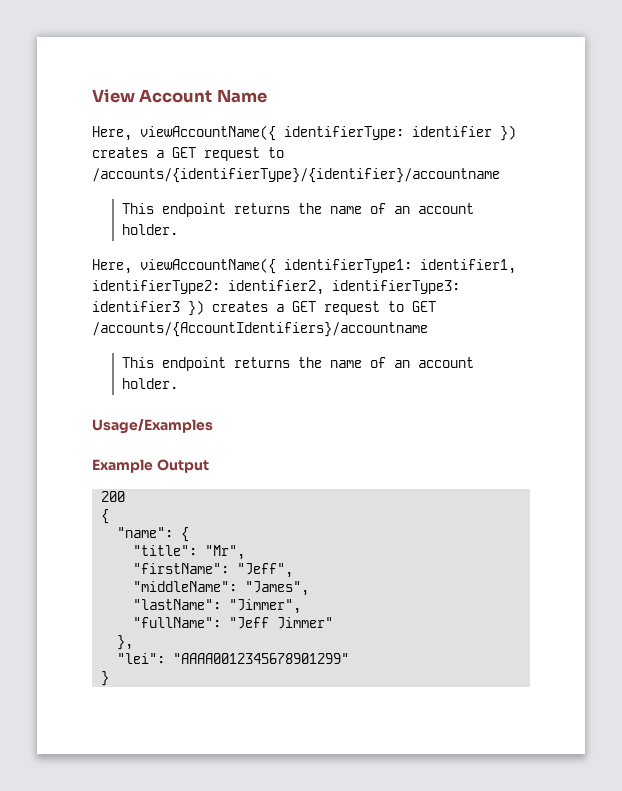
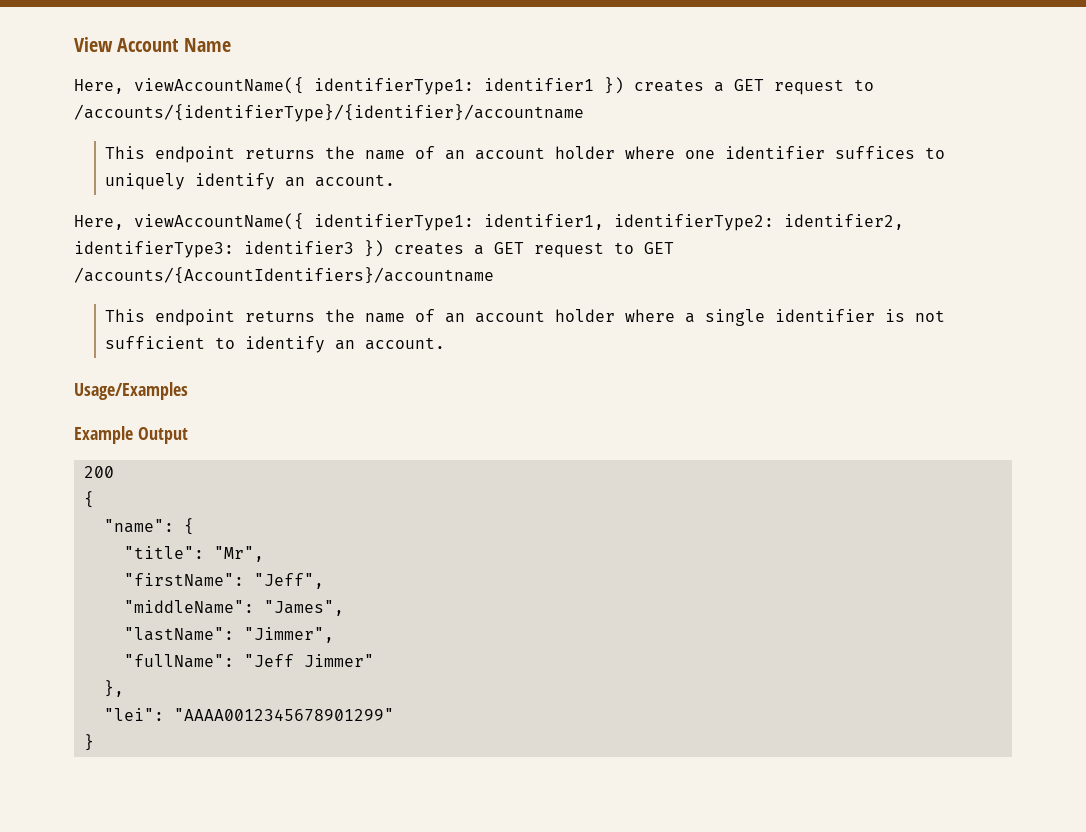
- Here, viewAccountName({ identifierType: identifier }) creates a GET request to /accounts/{identifierType}/{identifier}/accountname
- This endpoint returns the name of an account holder.
+ Here, viewAccountName({ identifierType1: identifier1 }) creates a GET request to /accounts/{identifierType}/{identifier}/accountname
+ This endpoint returns the name of an account holder where one identifier suffices to uniquely identify an account.
  Here, viewAccountName({ identifierType1: identifier1, identifierType2: identifier2, identifierType3: identifier3 }) creates a GET request to GET /accounts/{AccountIdentifiers}/accountname
- This endpoint returns the name of an account holder.
+ This endpoint returns the name of an account holder where a single identifier is not sufficient to identify an account.

